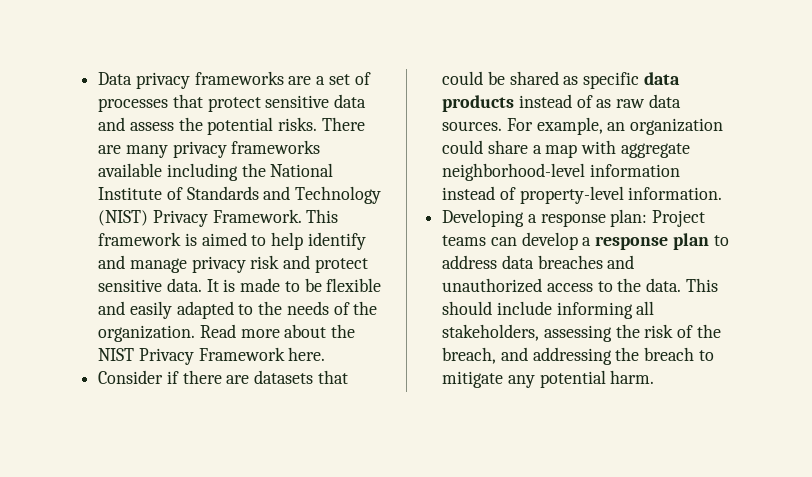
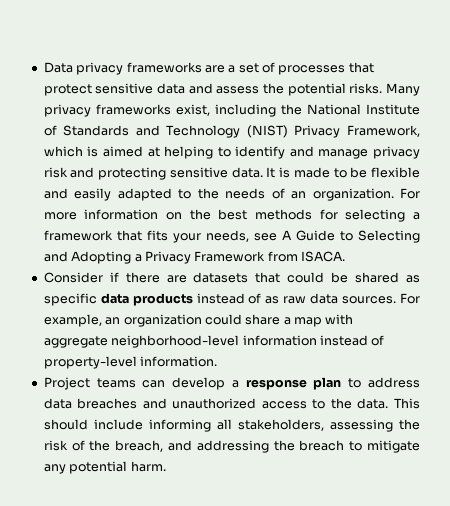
- There are many privacy frameworks available including the National Institute of Standards and Technology (NIST) Privacy Framework. This framework is aimed to help identify and manage privacy risk and protect sensitive data.
+ Many privacy frameworks exist, including the National Institute of Standards and Technology (NIST) Privacy Framework, which is aimed at helping to identify and manage privacy risk and protecting sensitive data.
- It is made to be flexible and easily adapted to the needs of the organization. Read more about the NIST Privacy Framework here.
+ It is made to be flexible and easily adapted to the needs of an organization. For more information on the best methods for selecting a framework that fits your needs, see A Guide to Selecting and Adopting a Privacy Framework from ISACA.
- Developing a response plan: Project teams can develop a response plan to address data breaches and unauthorized access to the data.
+ Project teams can develop a response plan to address data breaches and unauthorized access to the data.

